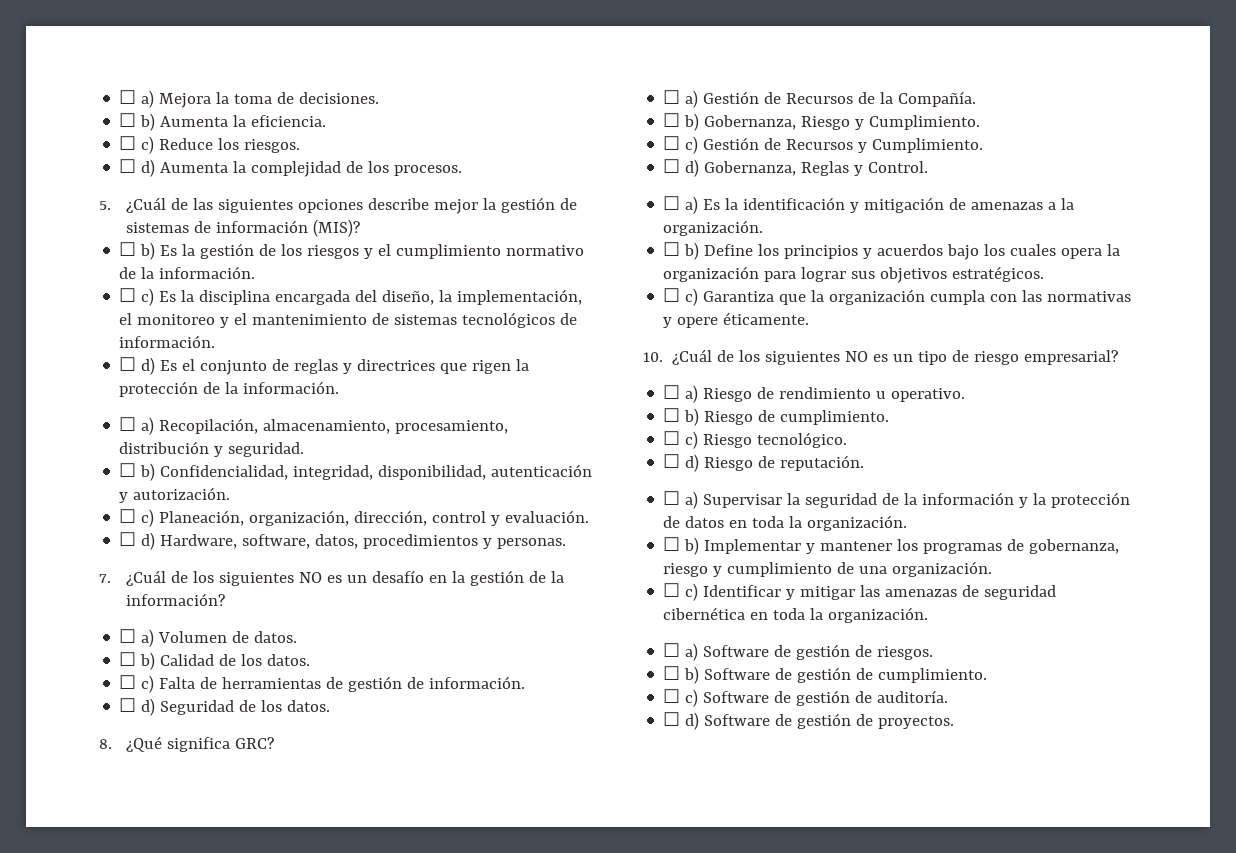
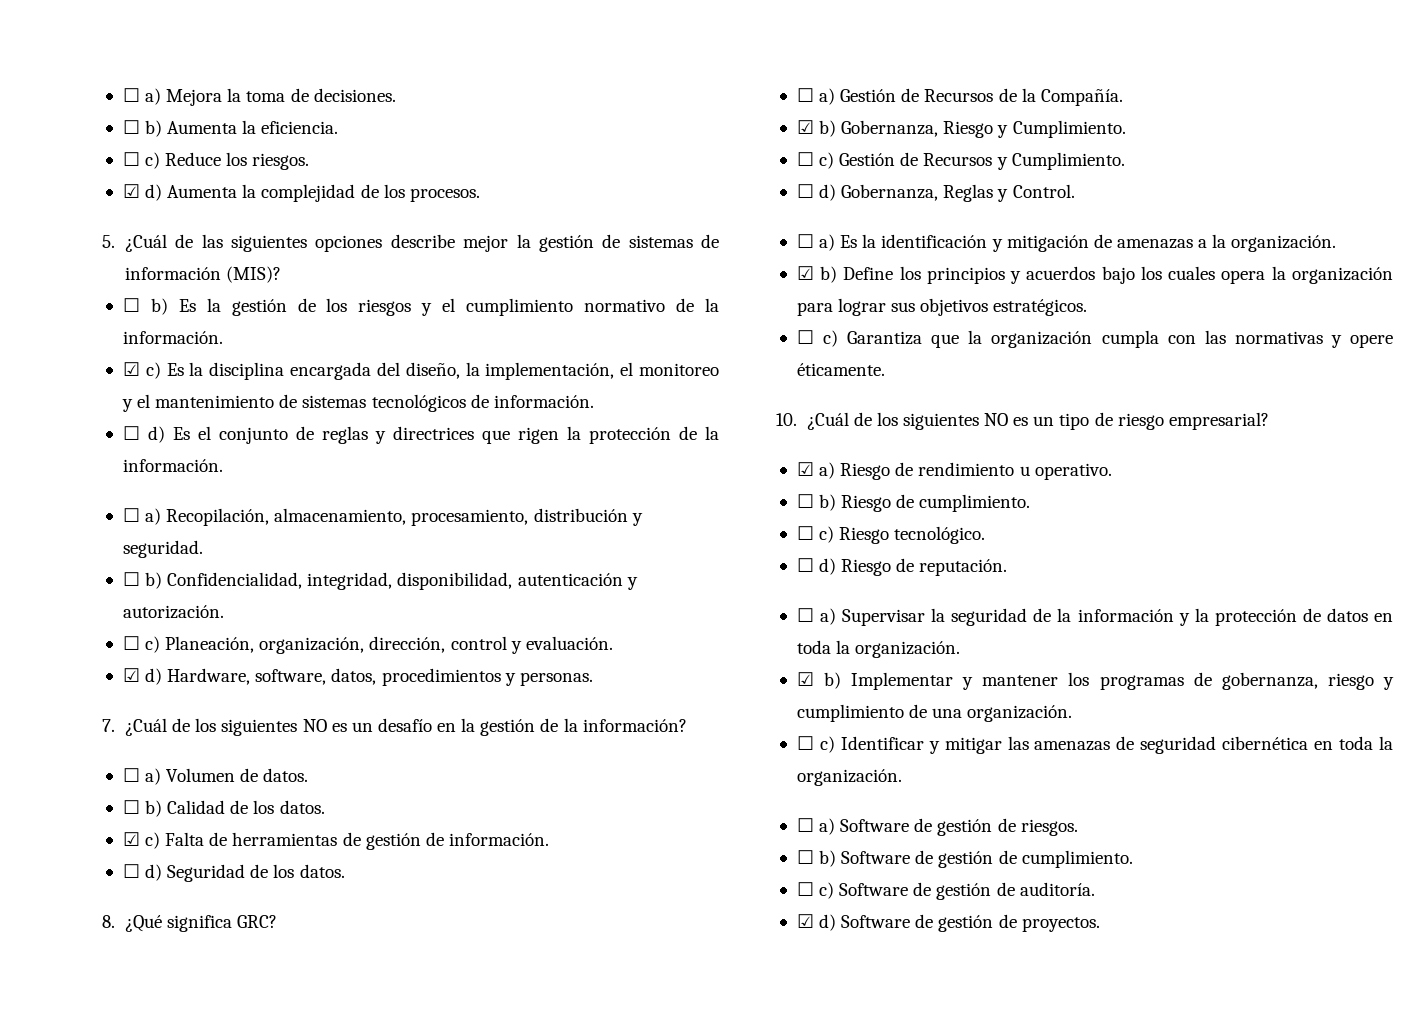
- ☐ d) Aumenta la complejidad de los procesos.
+ ☑ d) Aumenta la complejidad de los procesos.
- ☐ c) Es la disciplina encargada del diseño, la implementación, el monitoreo y el mantenimiento de sistemas tecnológicos de información.
+ ☑ c) Es la disciplina encargada del diseño, la implementación, el monitoreo y el mantenimiento de sistemas tecnológicos de información.
- ☐ d) Hardware, software, datos, procedimientos y personas.
+ ☑ d) Hardware, software, datos, procedimientos y personas.
- ☐ c) Falta de herramientas de gestión de información.
+ ☑ c) Falta de herramientas de gestión de información.
- ☐ b) Gobernanza, Riesgo y Cumplimiento.
+ ☑ b) Gobernanza, Riesgo y Cumplimiento.
- ☐ b) Define los principios y acuerdos bajo los cuales opera la organización para lograr sus objetivos estratégicos.
+ ☑ b) Define los principios y acuerdos bajo los cuales opera la organización para lograr sus objetivos estratégicos.
- ☐ a) Riesgo de rendimiento u operativo.
+ ☑ a) Riesgo de rendimiento u operativo.
- ☐ b) Implementar y mantener los programas de gobernanza, riesgo y cumplimiento de una organización.
+ ☑ b) Implementar y mantener los programas de gobernanza, riesgo y cumplimiento de una organización.
- ☐ d) Software de gestión de proyectos.
+ ☑ d) Software de gestión de proyectos.

